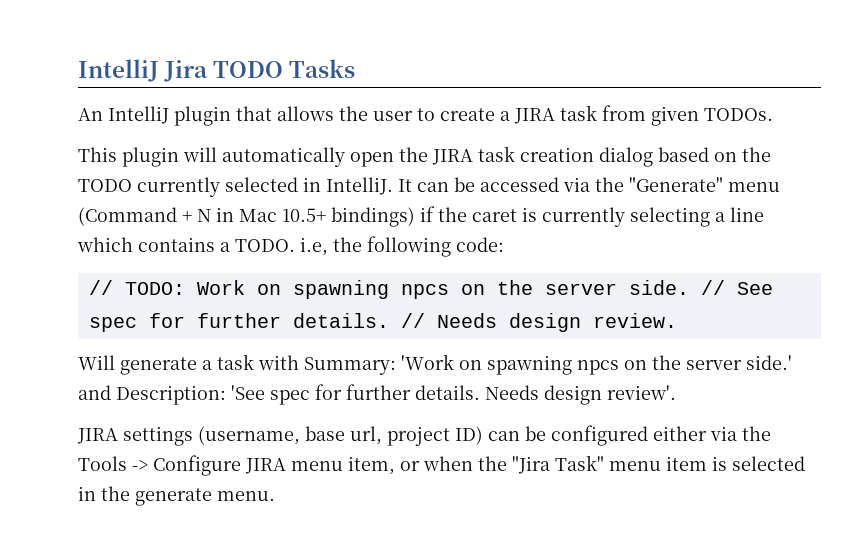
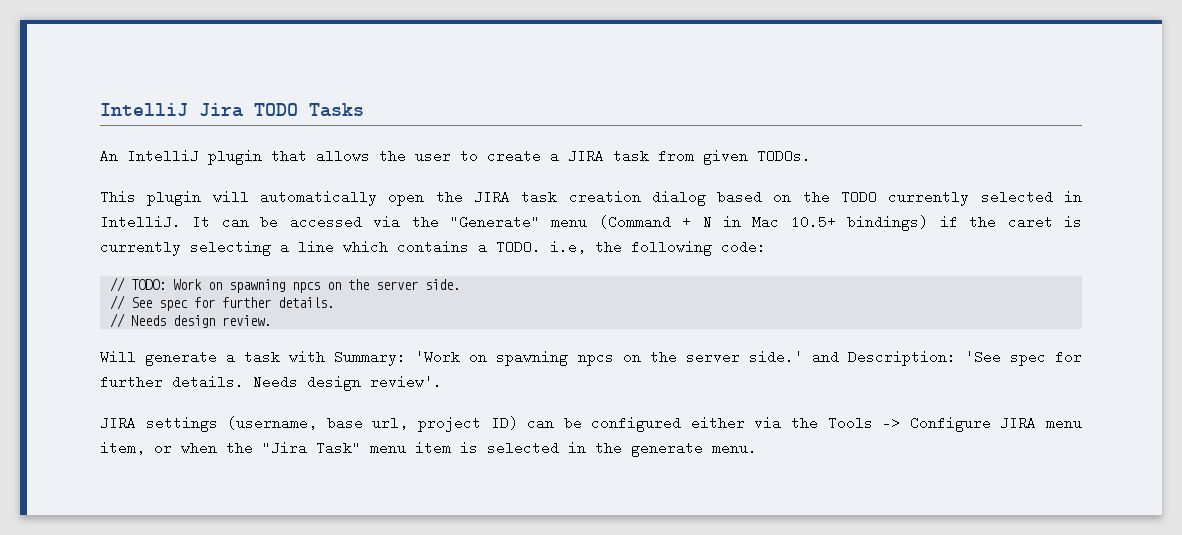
- // TODO: Work on spawning npcs on the server side. // See spec for further details. // Needs design review.
+ // TODO: Work on spawning npcs on the server side.
+ // See spec for further details.
+ // Needs design review.

